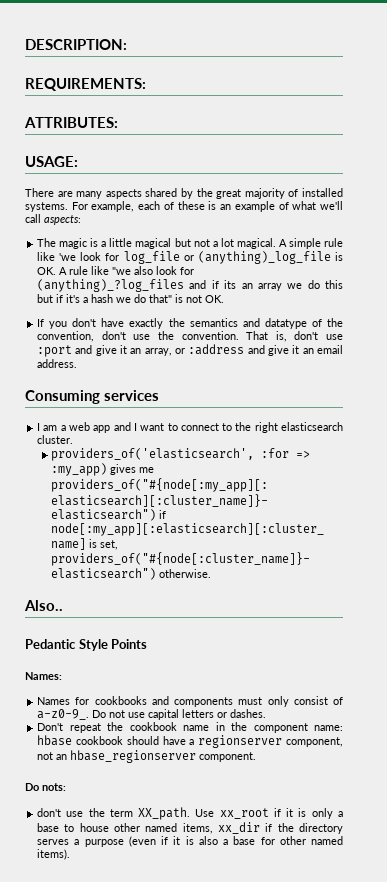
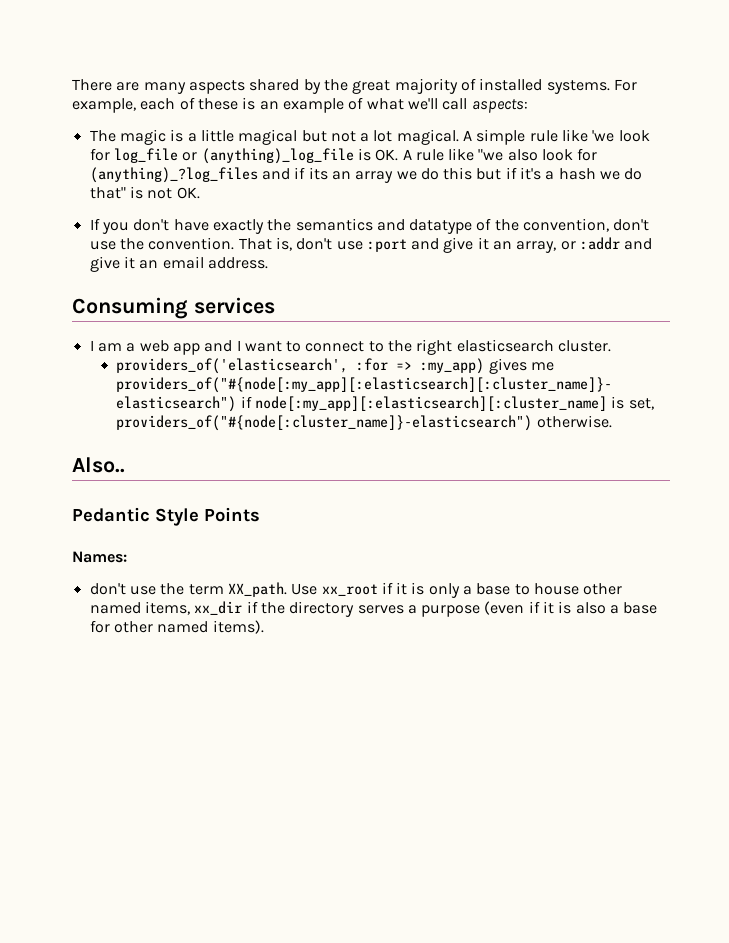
- DESCRIPTION:
- REQUIREMENTS:
- ATTRIBUTES:
- USAGE:
- That is, don't use :port and give it an array, or :address and give it an email address.
+ That is, don't use :port and give it an array, or :addr and give it an email address.
- Names for cookbooks and components must only consist of a-z0-9_. Do not use capital letters or dashes.
- Don't repeat the cookbook name in the component name: hbase cookbook should have a regionserver component, not an hbase_regionserver component.
- Do nots:

